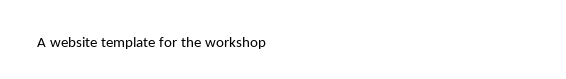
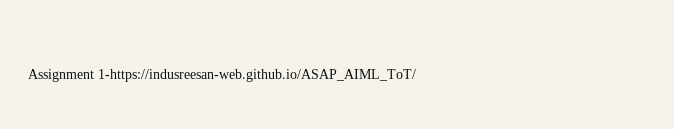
- A website template for the workshop
+ Assignment 1-https://indusreesan-web.github.io/ASAP_AIML_ToT/

